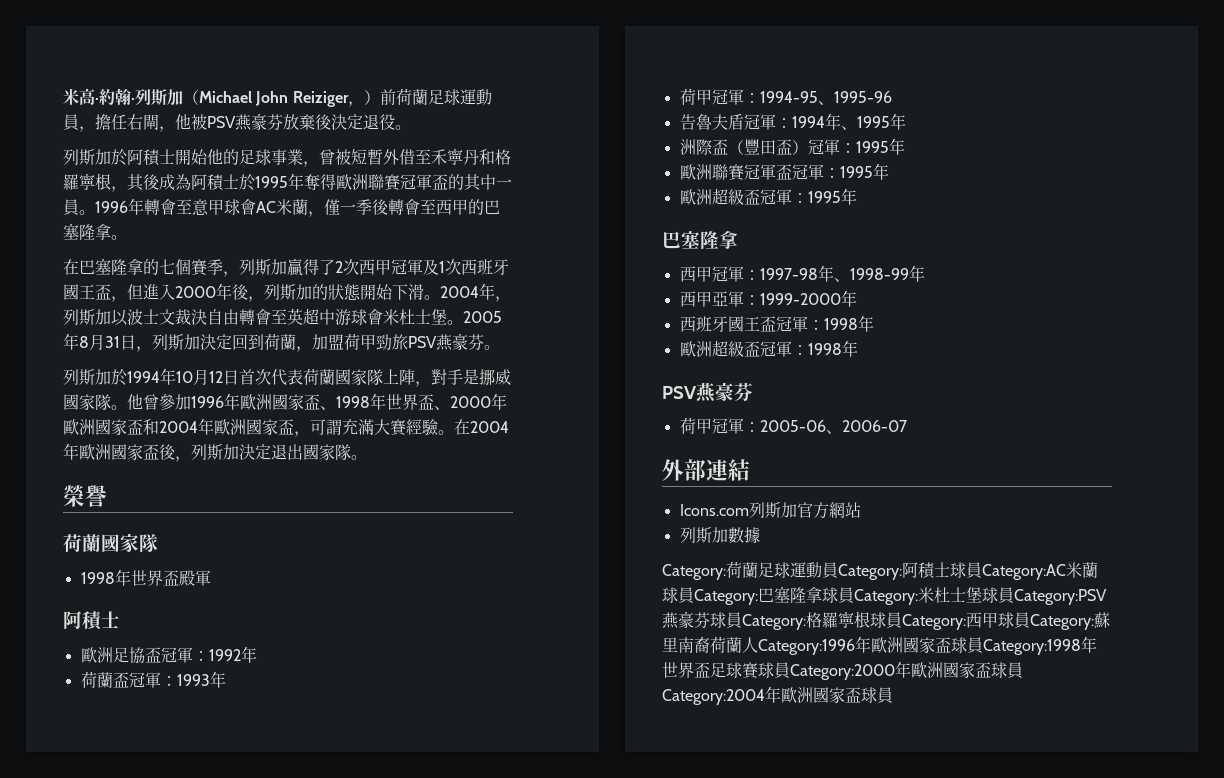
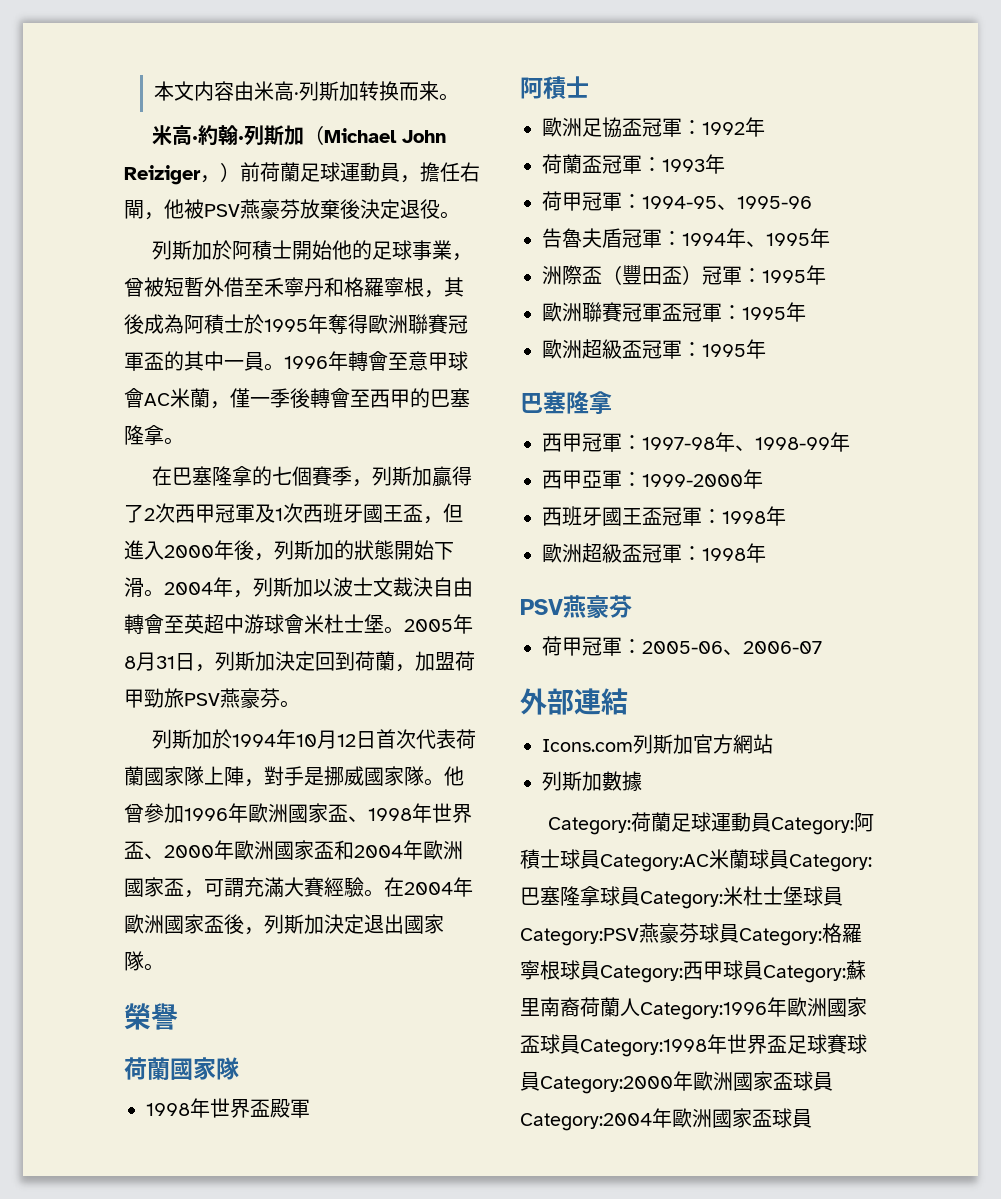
+ 本文内容由米高·列斯加转换而来。

